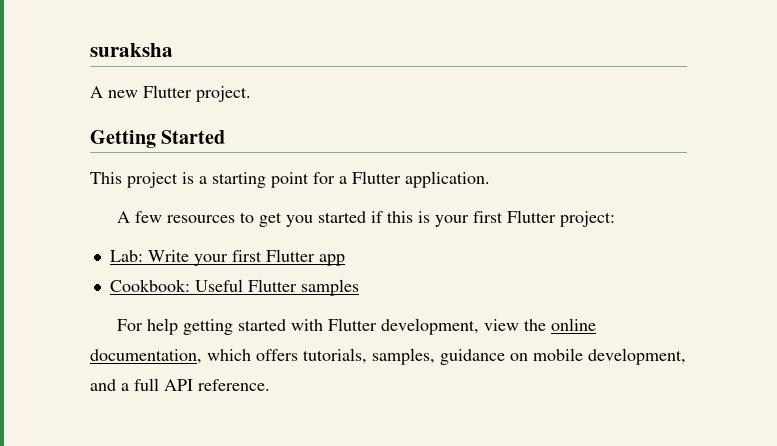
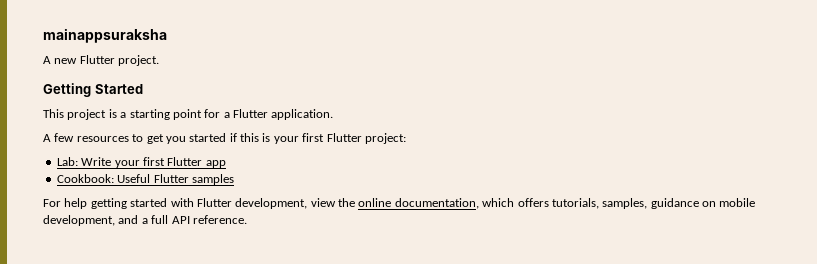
- suraksha
+ mainappsuraksha

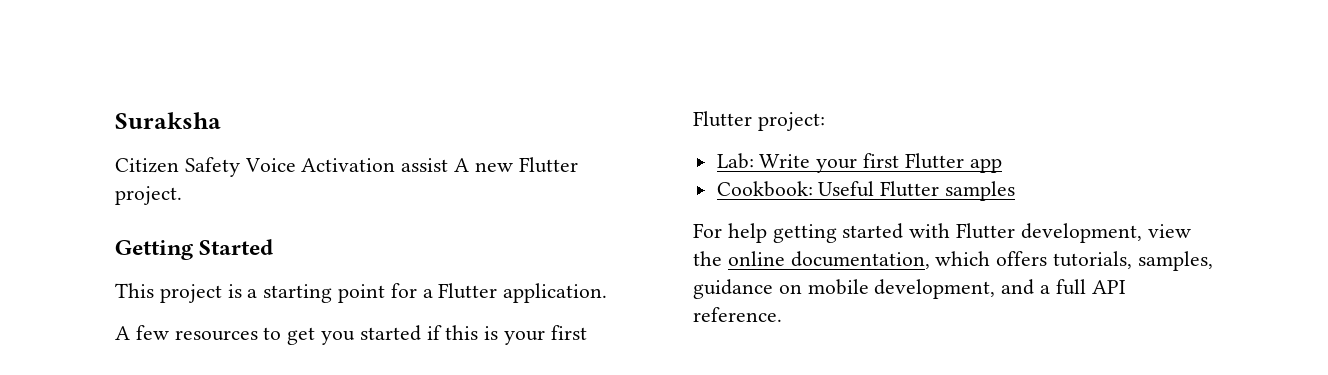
- mainappsuraksha
- A new Flutter project.
+ Suraksha
+ Citizen Safety Voice Activation assist A new Flutter project.

